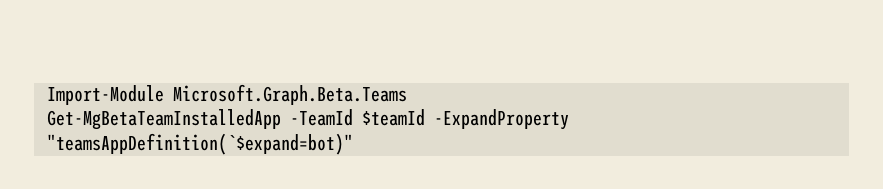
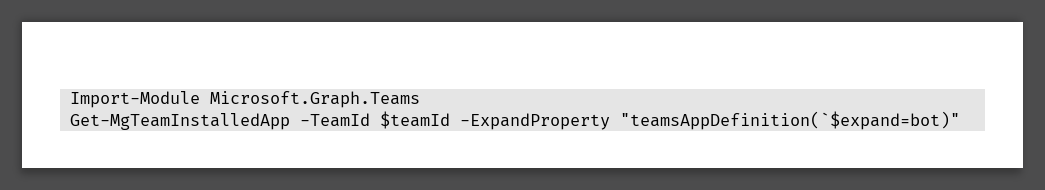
- Import-Module Microsoft.Graph.Beta.Teams
- Get-MgBetaTeamInstalledApp -TeamId $teamId -ExpandProperty "teamsAppDefinition(`$expand=bot)"
+ Import-Module Microsoft.Graph.Teams
+ Get-MgTeamInstalledApp -TeamId $teamId -ExpandProperty "teamsAppDefinition(`$expand=bot)"

